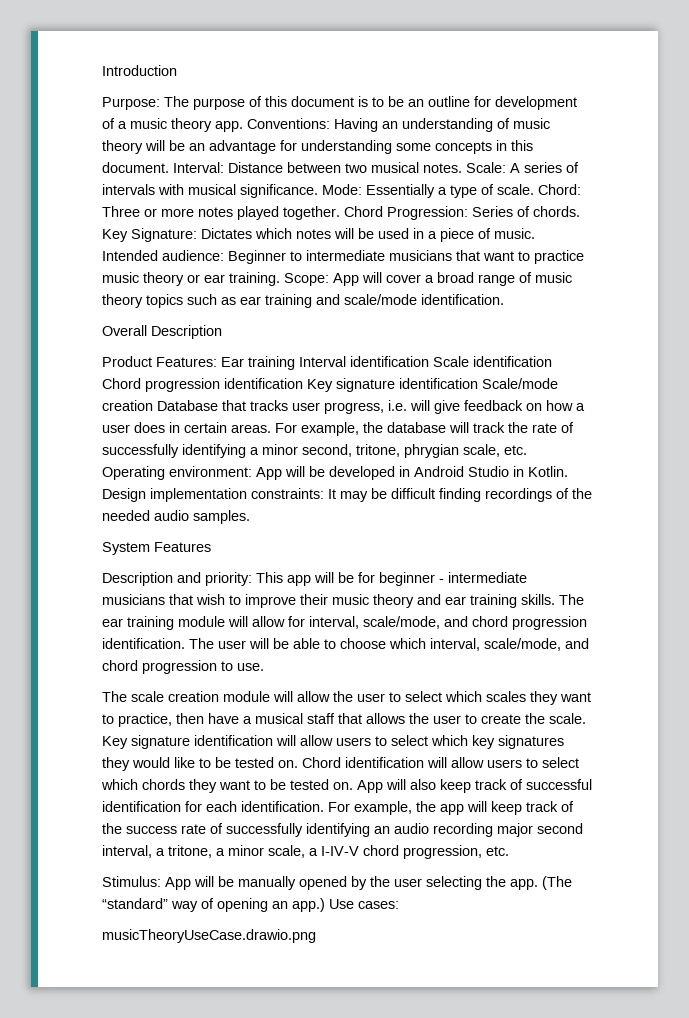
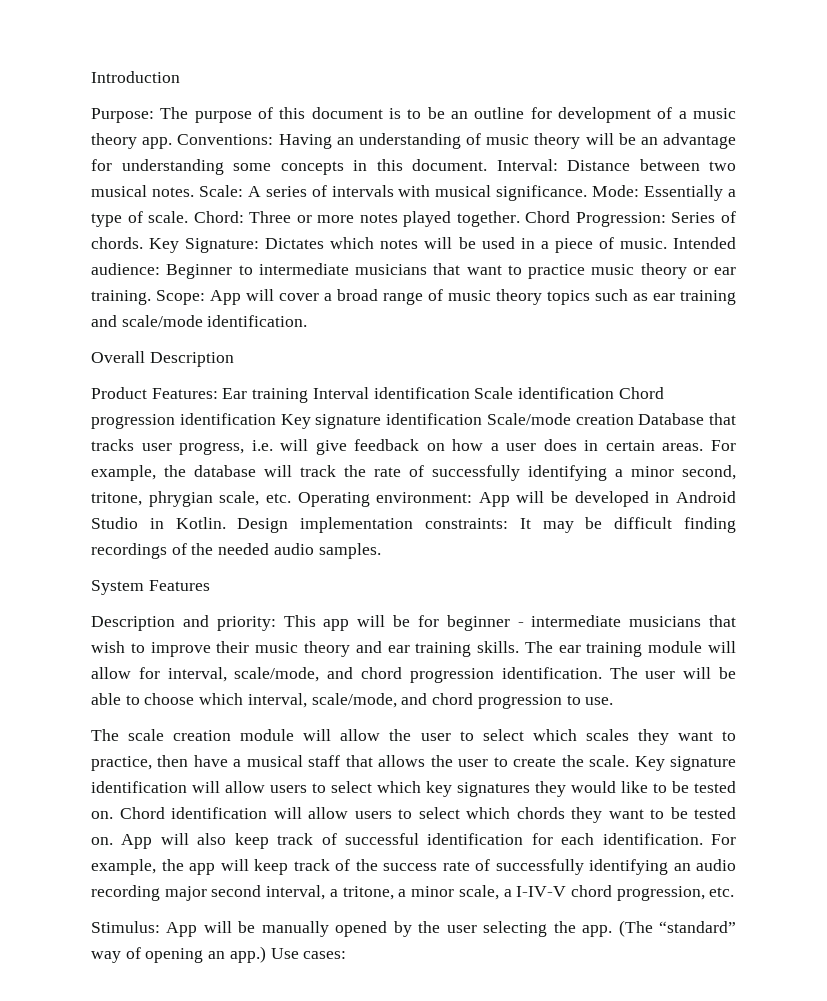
- musicTheoryUseCase.drawio.png

